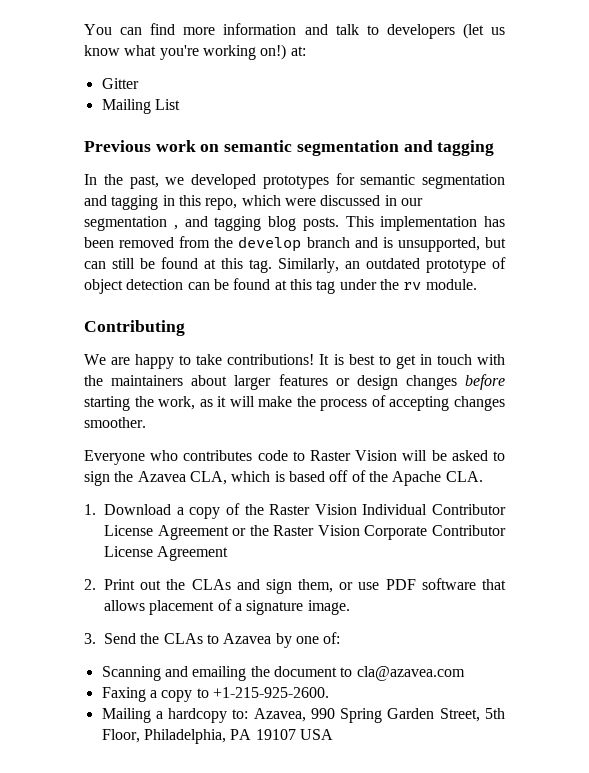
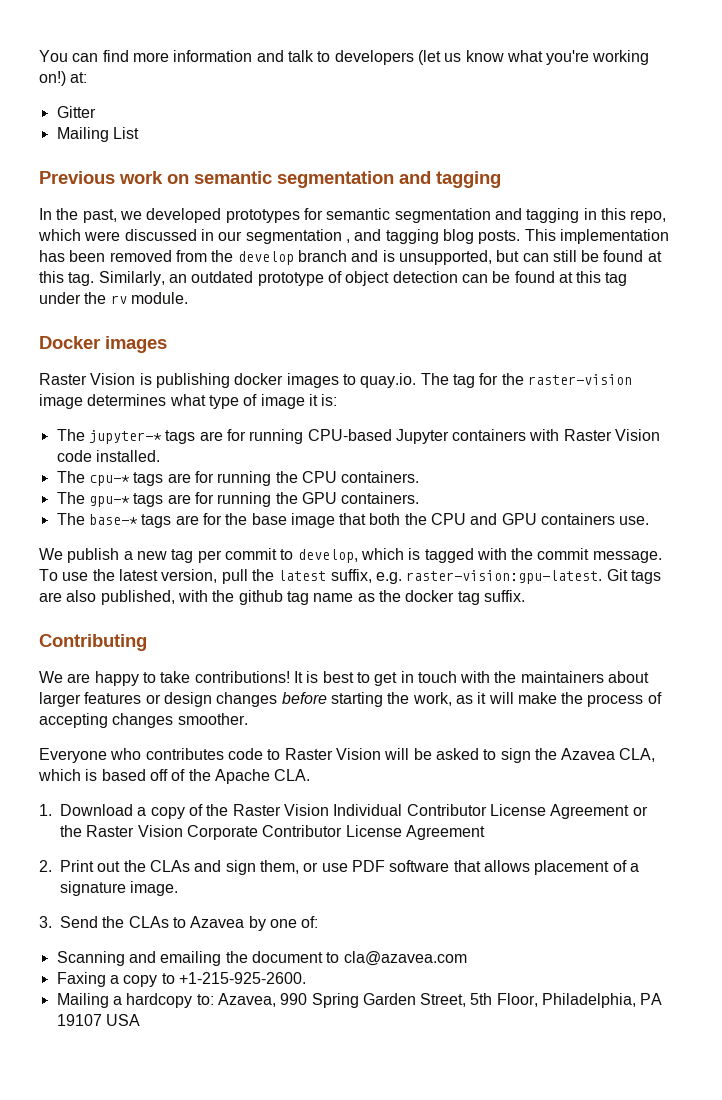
+ Docker images
+ Raster Vision is publishing docker images to quay.io. The tag for the raster-vision image determines what type of image it is:
+ The jupyter-* tags are for running CPU-based Jupyter containers with Raster Vision code installed.
+ The cpu-* tags are for running the CPU containers.
+ The gpu-* tags are for running the GPU containers.
+ The base-* tags are for the base image that both the CPU and GPU containers use.
+ We publish a new tag per commit to develop, which is tagged with the commit message. To use the latest version, pull the latest suffix, e.g. raster-vision:gpu-latest. Git tags are also published, with the github tag name as the docker tag suffix.

